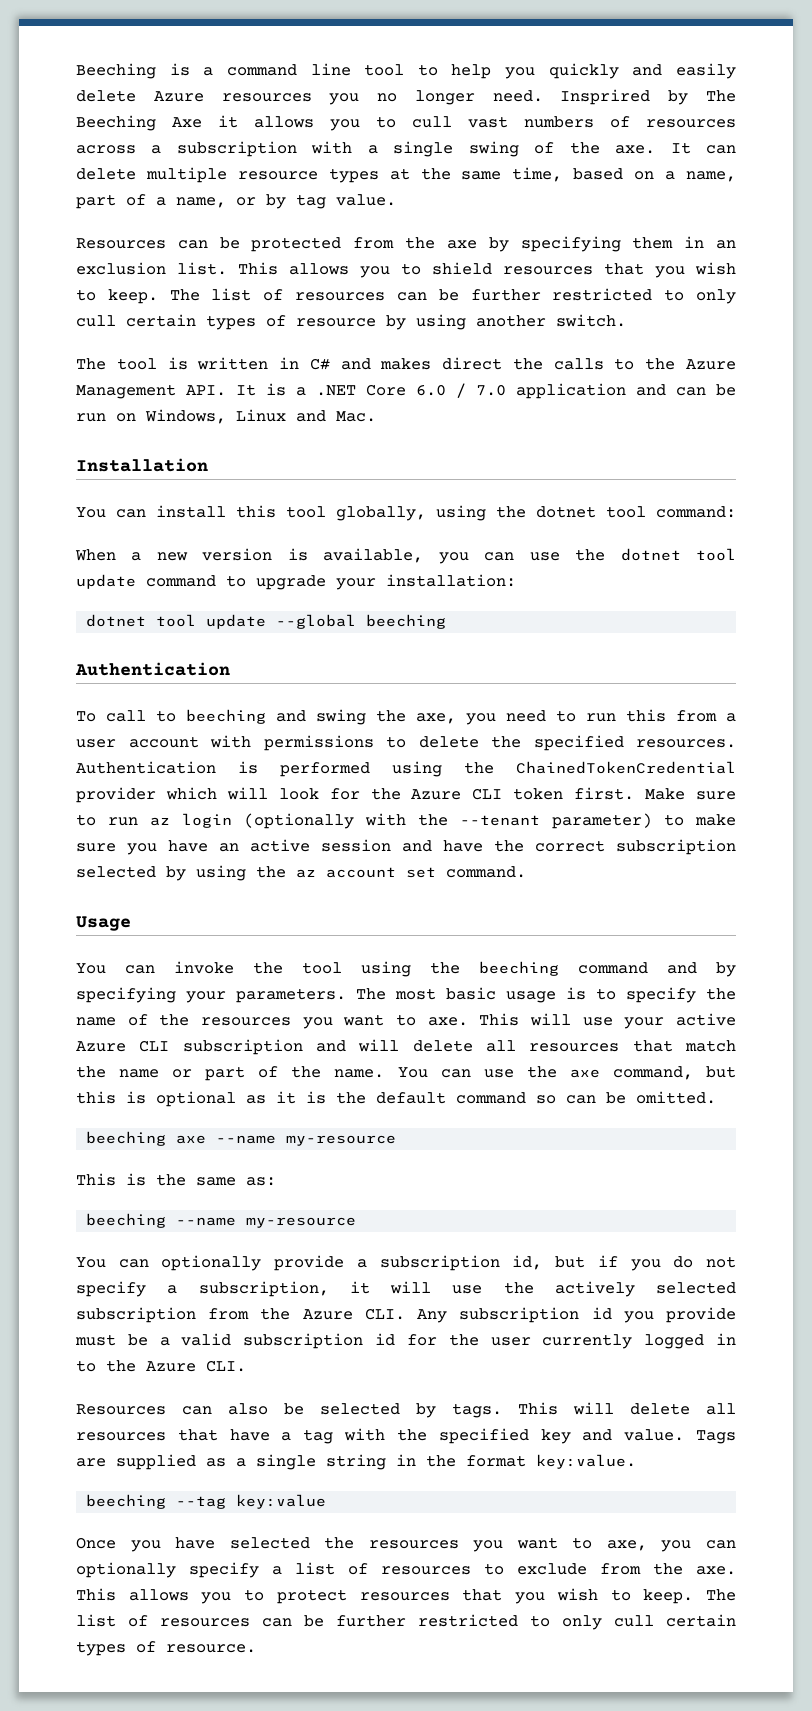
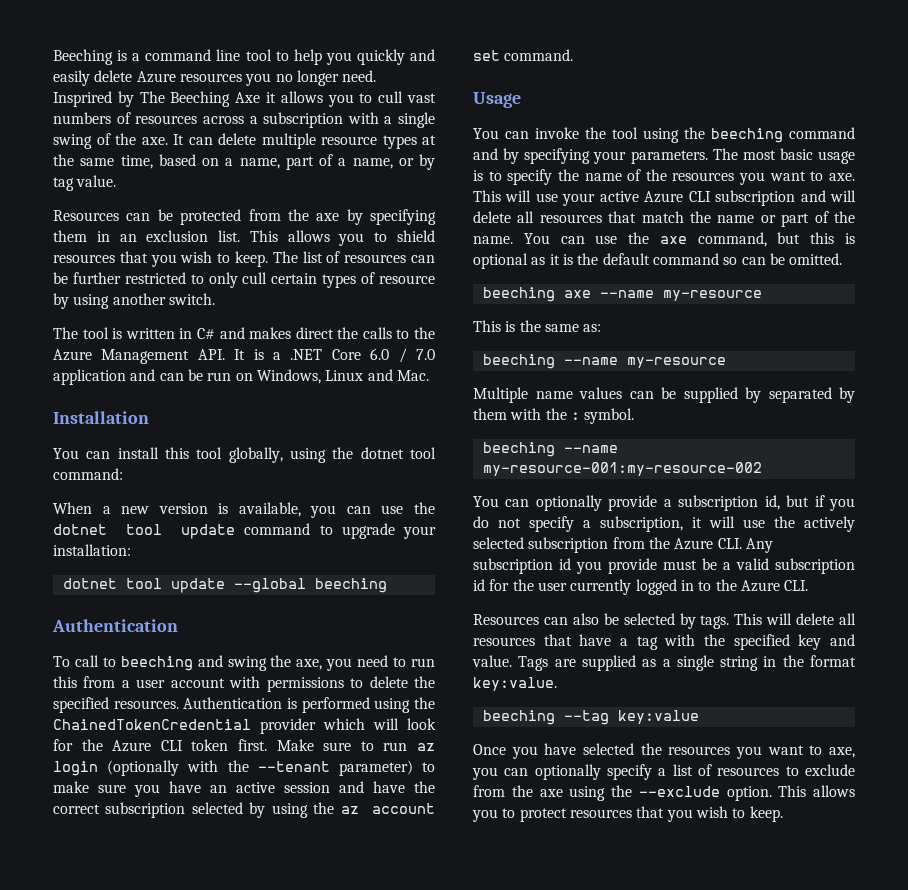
+ Multiple name values can be supplied by separated by them with the : symbol.
+ beeching --name my-resource-001:my-resource-002
- Once you have selected the resources you want to axe, you can optionally specify a list of resources to exclude from the axe.
+ Once you have selected the resources you want to axe, you can optionally specify a list of resources to exclude from the axe using the --exclude option.
- The list of resources can be further restricted to only cull certain types of resource.

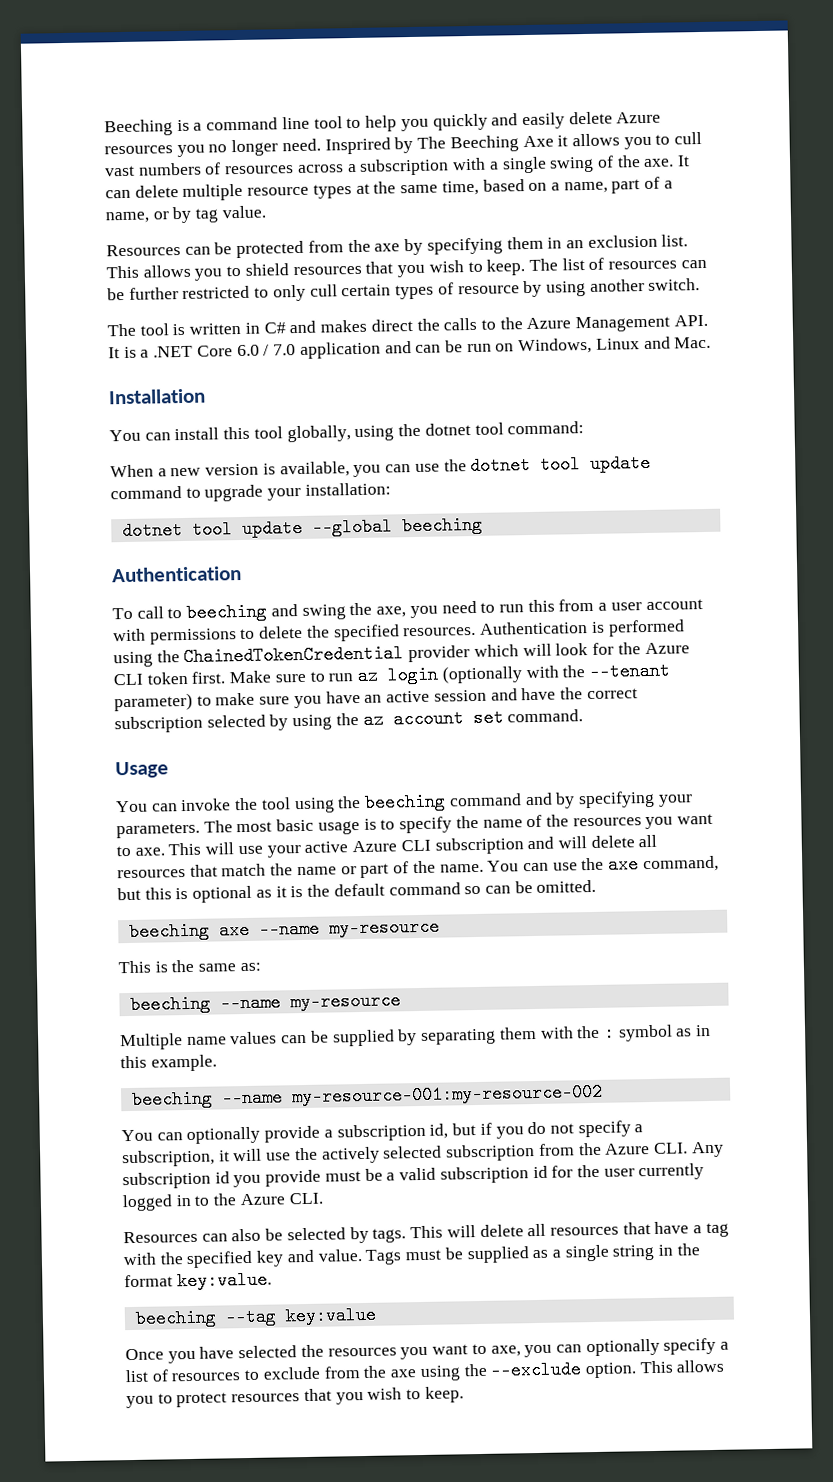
- Multiple name values can be supplied by separated by them with the : symbol.
+ Multiple name values can be supplied by separating them with the : symbol as in this example.
- Tags are supplied as a single string in the format key:value.
+ Tags must be supplied as a single string in the format key:value.

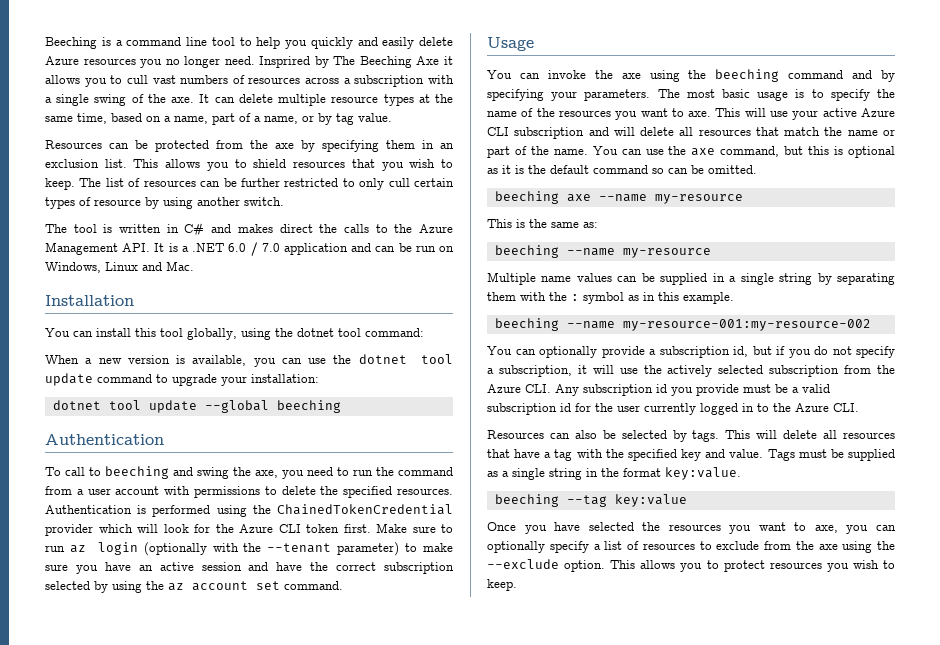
- The tool is written in C# and makes direct the calls to the Azure Management API. It is a .NET Core 6.0 / 7.0 application and can be run on Windows, Linux and Mac.
+ The tool is written in C# and makes direct the calls to the Azure Management API. It is a .NET 6.0 / 7.0 application and can be run on Windows, Linux and Mac.
- To call to beeching and swing the axe, you need to run this from a user account with permissions to delete the specified resources.
+ To call to beeching and swing the axe, you need to run the command from a user account with permissions to delete the specified resources.
- You can invoke the tool using the beeching command and by specifying your parameters.
+ You can invoke the axe using the beeching command and by specifying your parameters.
- Multiple name values can be supplied by separating them with the : symbol as in this example.
+ Multiple name values can be supplied in a single string by separating them with the : symbol as in this example.
- This allows you to protect resources that you wish to keep.
+ This allows you to protect resources you wish to keep.

